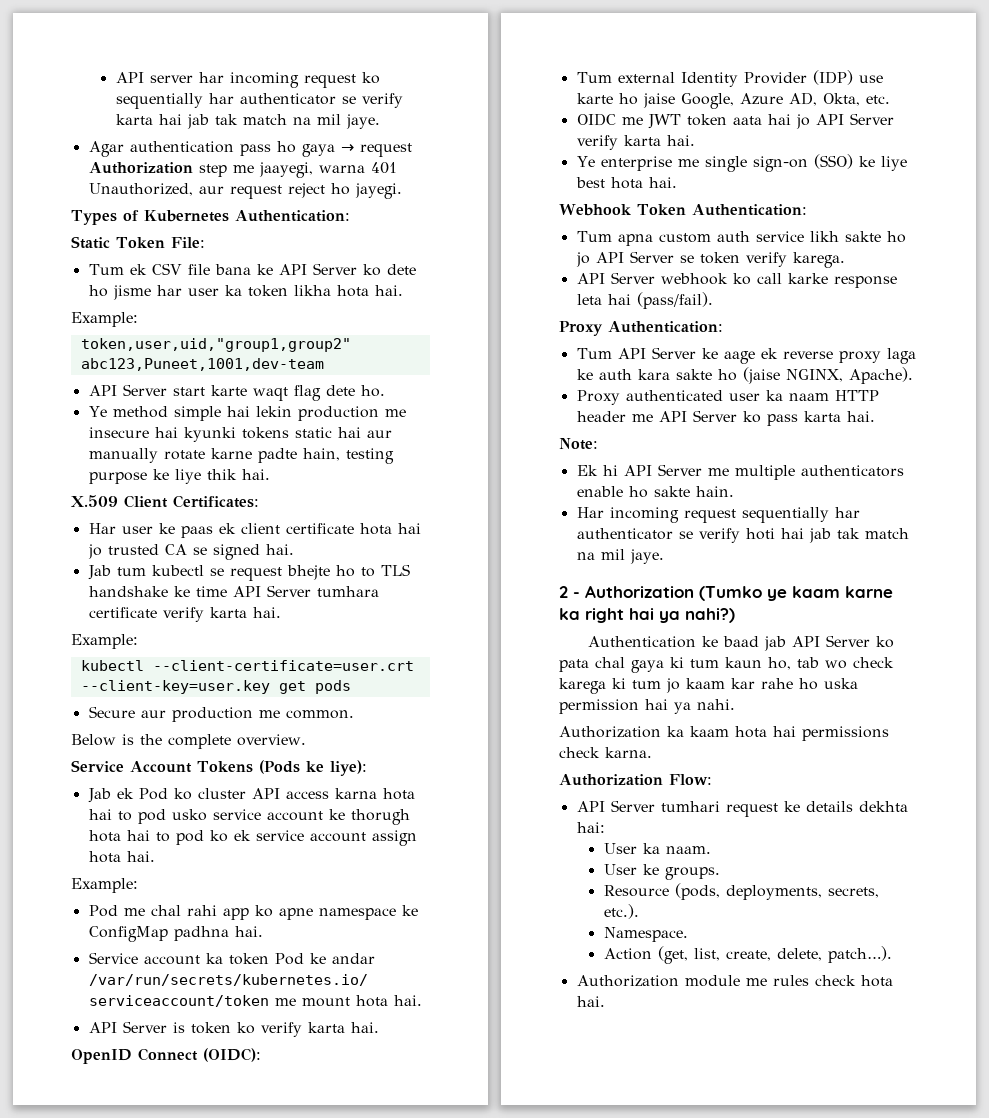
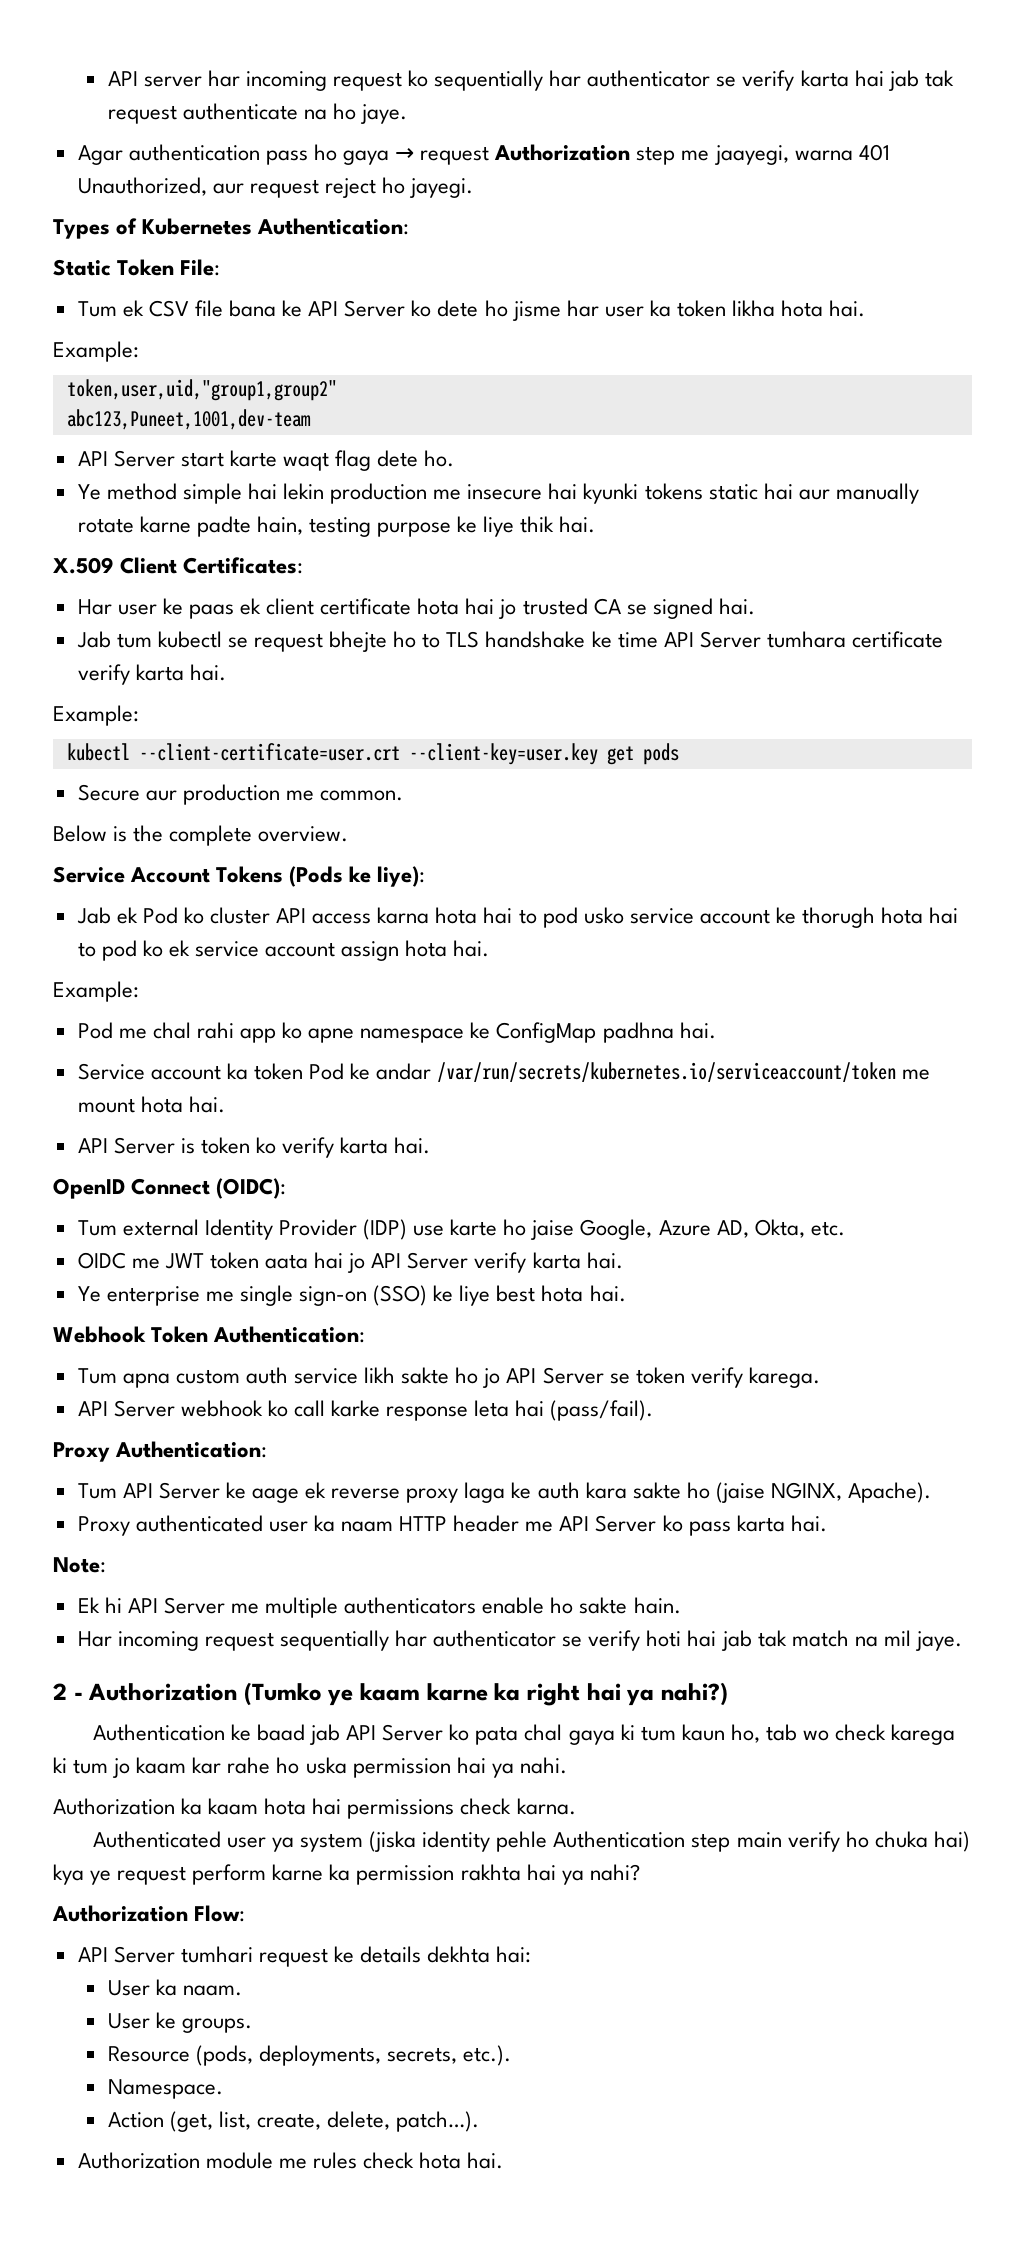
- API server har incoming request ko sequentially har authenticator se verify karta hai jab tak match na mil jaye.
+ API server har incoming request ko sequentially har authenticator se verify karta hai jab tak request authenticate na ho jaye.
+ Authenticated user ya system (jiska identity pehle Authentication step main verify ho chuka hai) kya ye request perform karne ka permission rakhta hai ya nahi?

